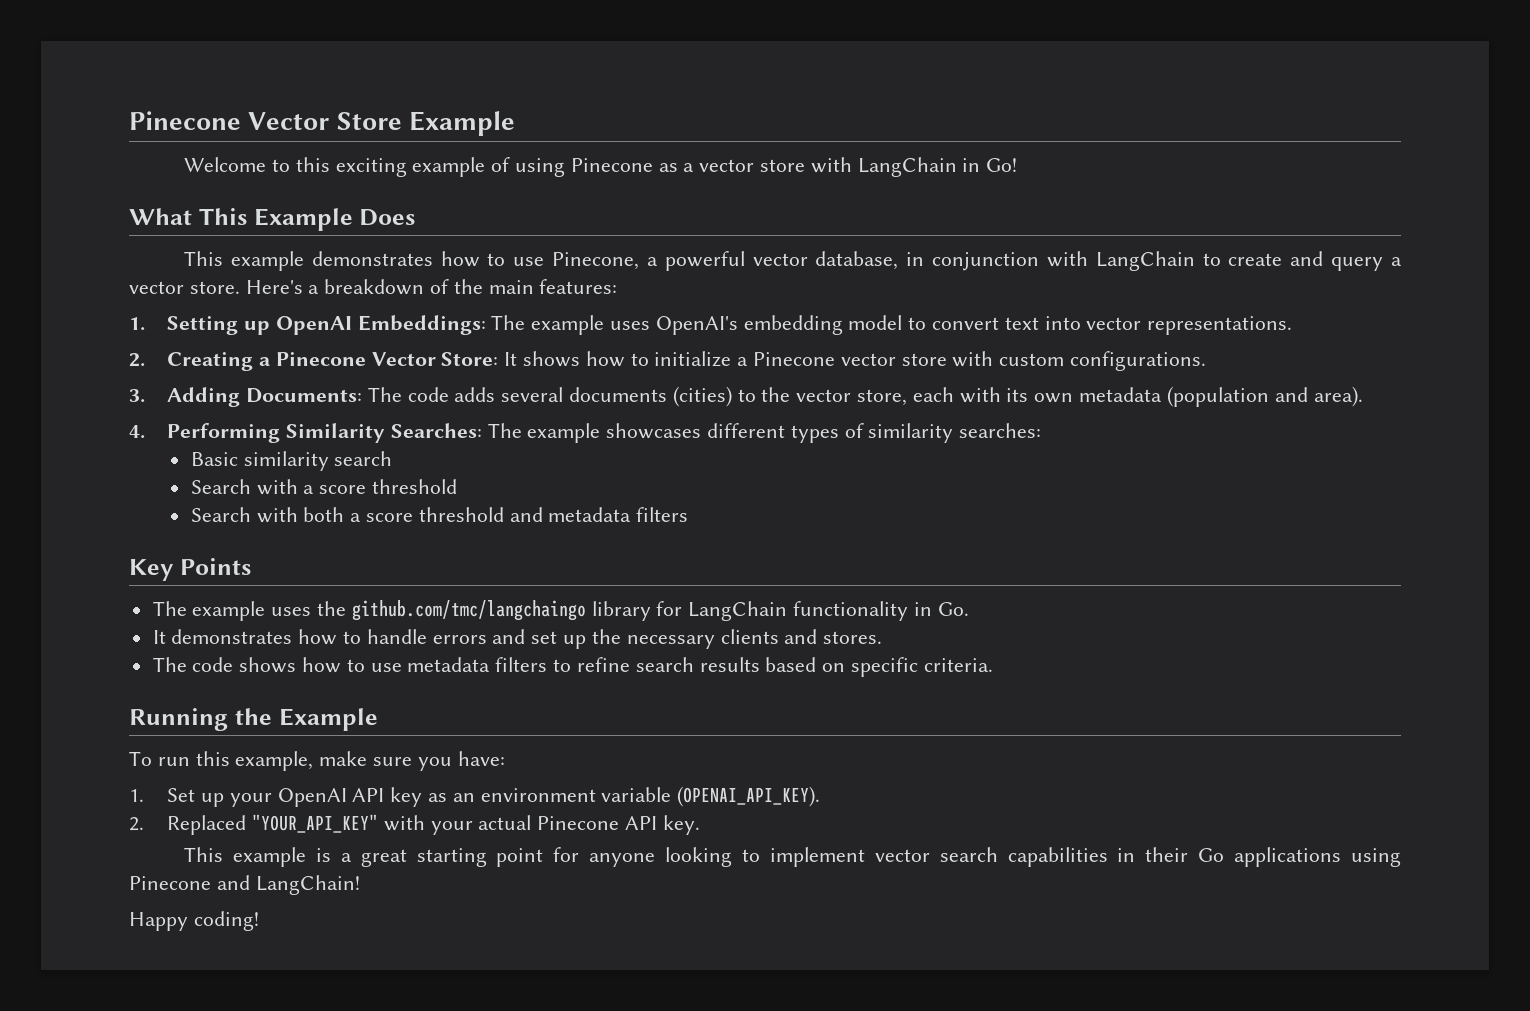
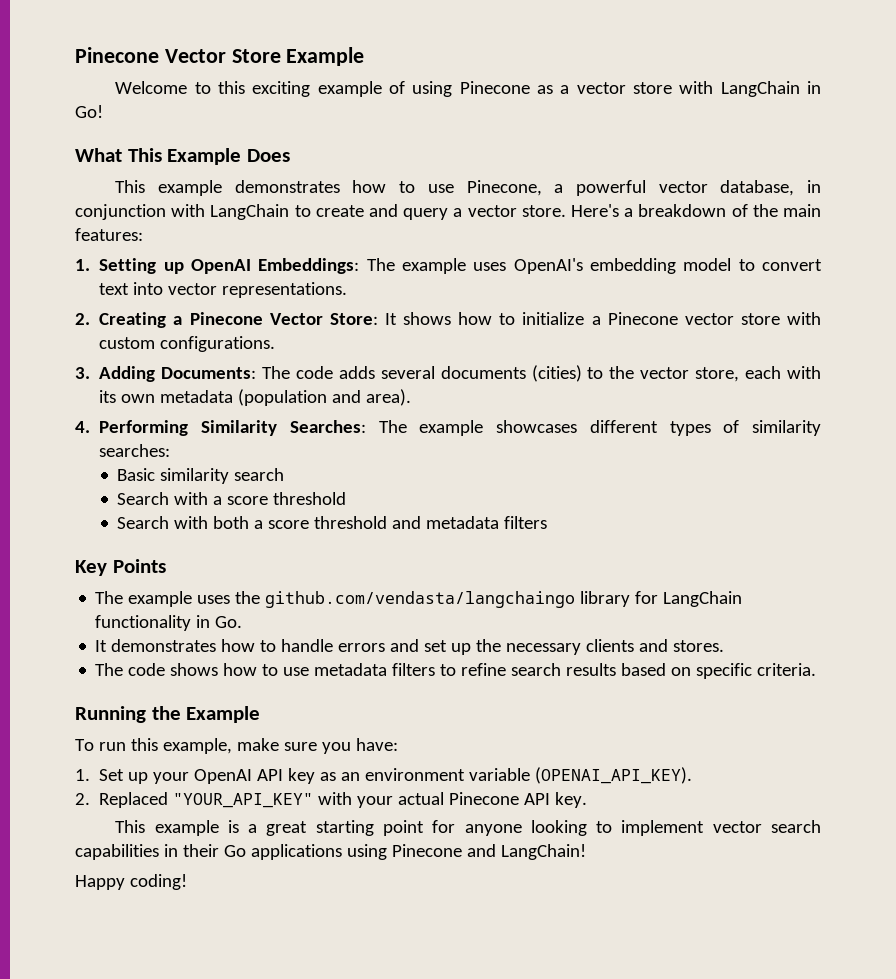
- The example uses the github.com/tmc/langchaingo library for LangChain functionality in Go.
+ The example uses the github.com/vendasta/langchaingo library for LangChain functionality in Go.

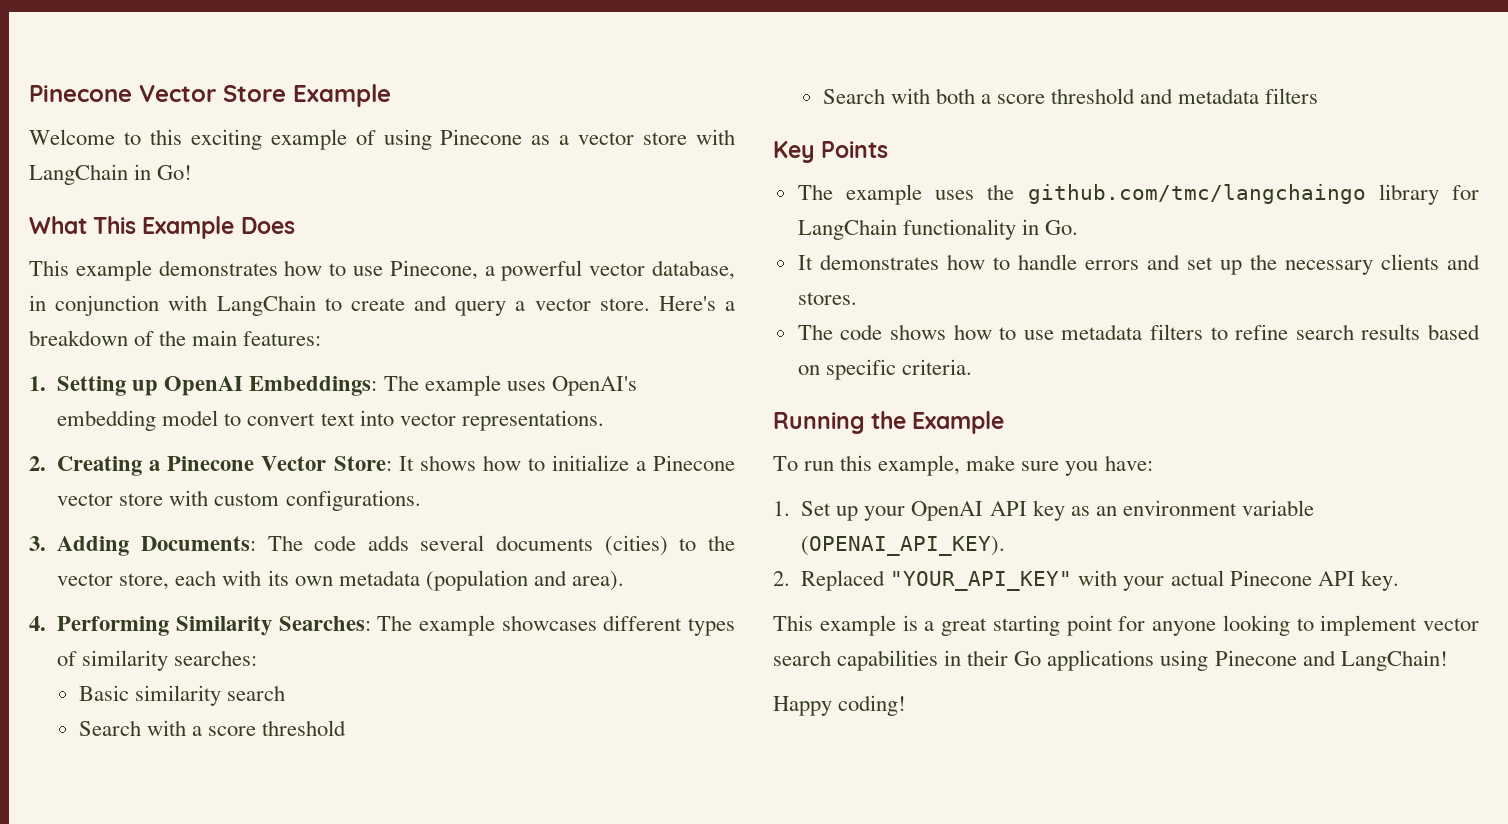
- The example uses the github.com/vendasta/langchaingo library for LangChain functionality in Go.
+ The example uses the github.com/tmc/langchaingo library for LangChain functionality in Go.

